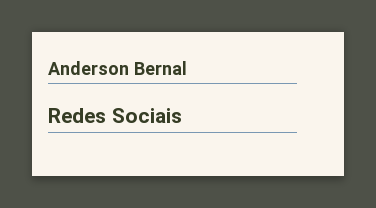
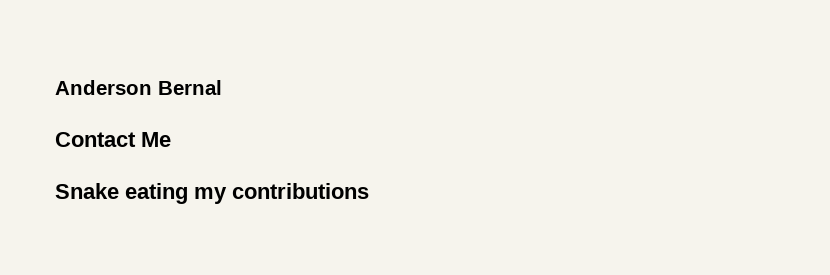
- Redes Sociais
+ Contact Me
+ Snake eating my contributions

